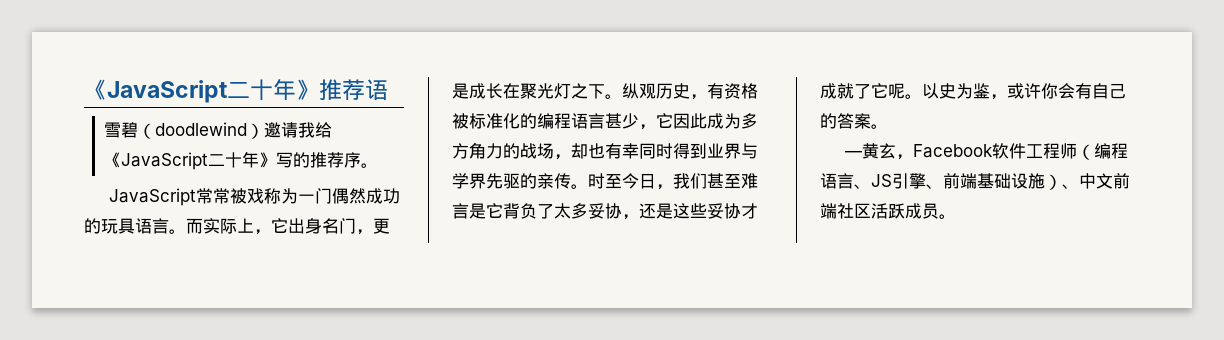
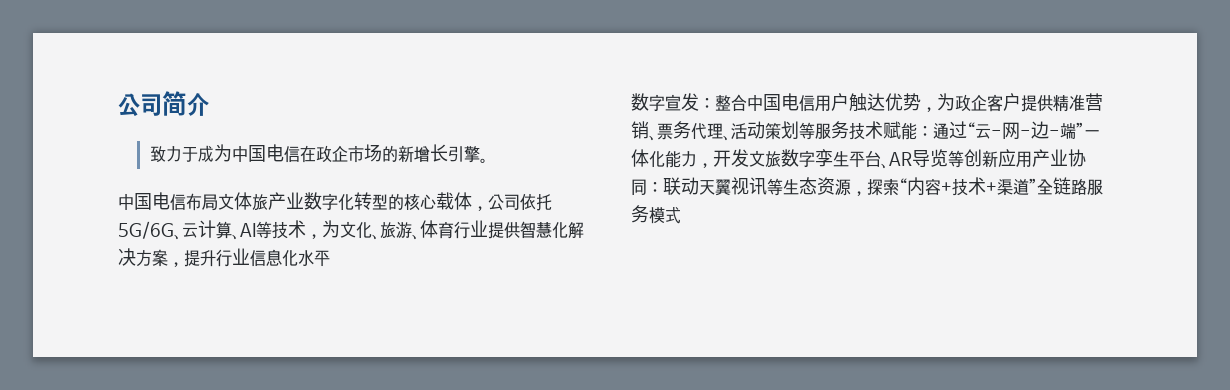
- 《JavaScript二十年》推荐语
- 雪碧（doodlewind）邀请我给《JavaScript二十年》写的推荐序。
- JavaScript常常被戏称为一门偶然成功的玩具语言。而实际上，它出身名门，更是成长在聚光灯之下。纵观历史，有资格被标准化的编程语言甚少，它因此成为多方角力的战场，却也有幸同时得到业界与学界先驱的亲传。时至今日，我们甚至难言是它背负了太多妥协，还是这些妥协才成就了它呢。以史为鉴，或许你会有自己的答案。
- —黄玄，Facebook软件工程师（编程语言、JS引擎、前端基础设施）、中文前端社区活跃成员。
+ 公司简介
+ 致力于成为中国电信在政企市场的新增长引擎。
+ 中国电信布局文体旅产业数字化转型的核心载体，公司依托5G/6G、云计算、AI等技术，为文化、旅游、体育行业提供智慧化解决方案，提升行业信息化水平
+ 数字宣发：整合中国电信用户触达优势，为政企客户提供精准营销、票务代理、活动策划等服务技术赋能：通过“云-网-边-端”一体化能力，开发文旅数字孪生平台、AR导览等创新应用产业协同：联动天翼视讯等生态资源，探索“内容+技术+渠道”全链路服务模式

